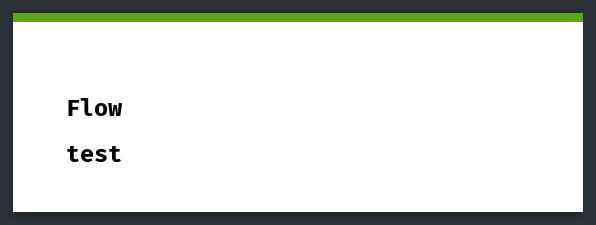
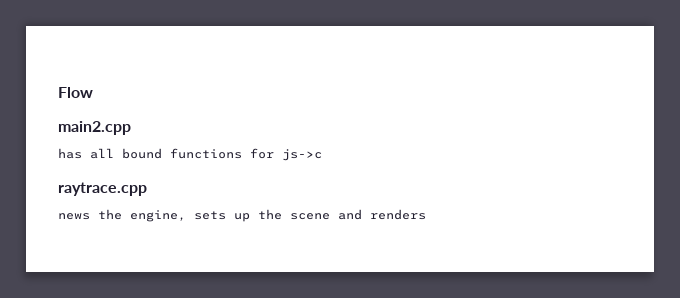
- test
+ main2.cpp
+ has all bound functions for js->c
+ raytrace.cpp
+ news the engine, sets up the scene and renders

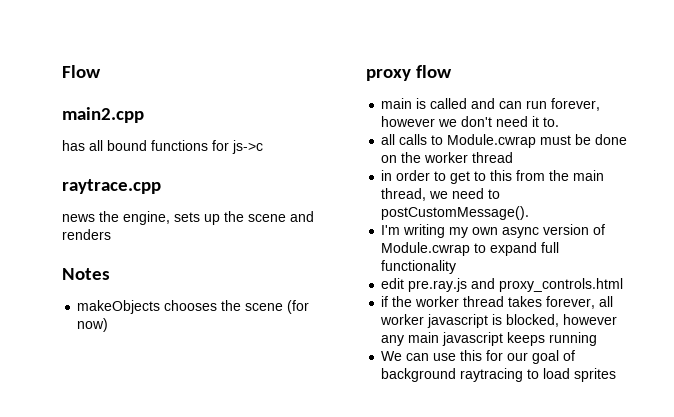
+ Notes
+ makeObjects chooses the scene (for now)
+ proxy flow
+ main is called and can run forever, however we don't need it to.
+ all calls to Module.cwrap must be done on the worker thread
+ in order to get to this from the main thread, we need to postCustomMessage().
+ I'm writing my own async version of Module.cwrap to expand full functionality
+ edit pre.ray.js and proxy_controls.html
+ if the worker thread takes forever, all worker javascript is blocked, however any main javascript keeps running
+ We can use this for our goal of background raytracing to load sprites

